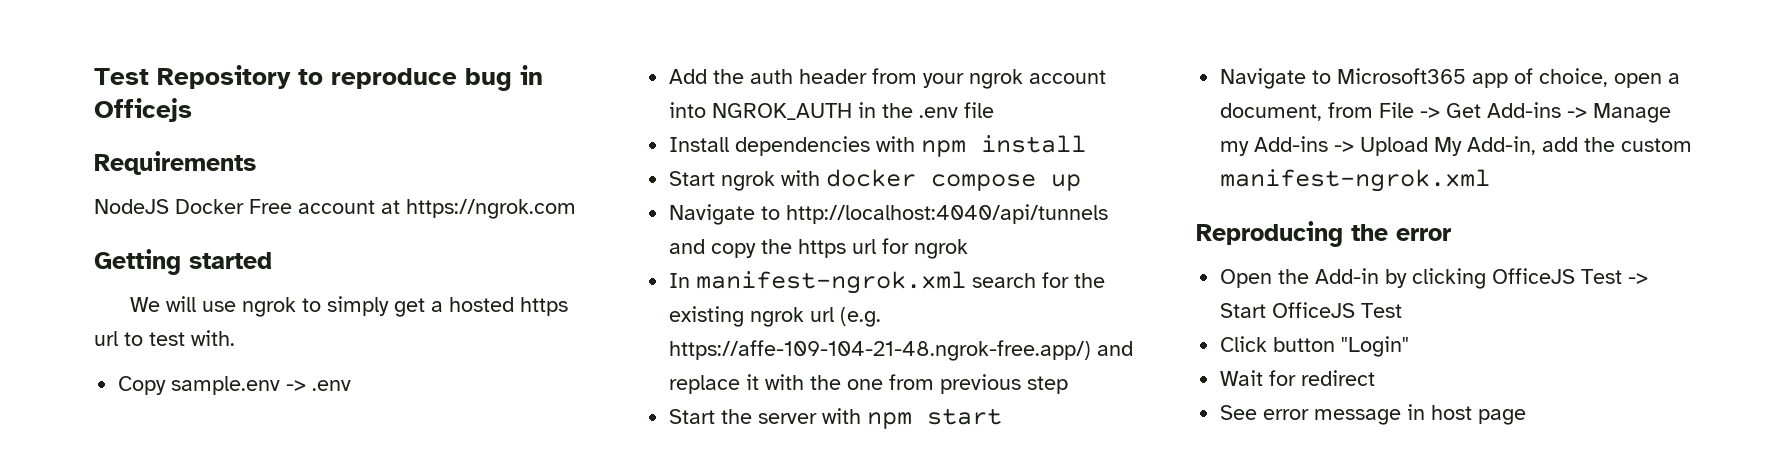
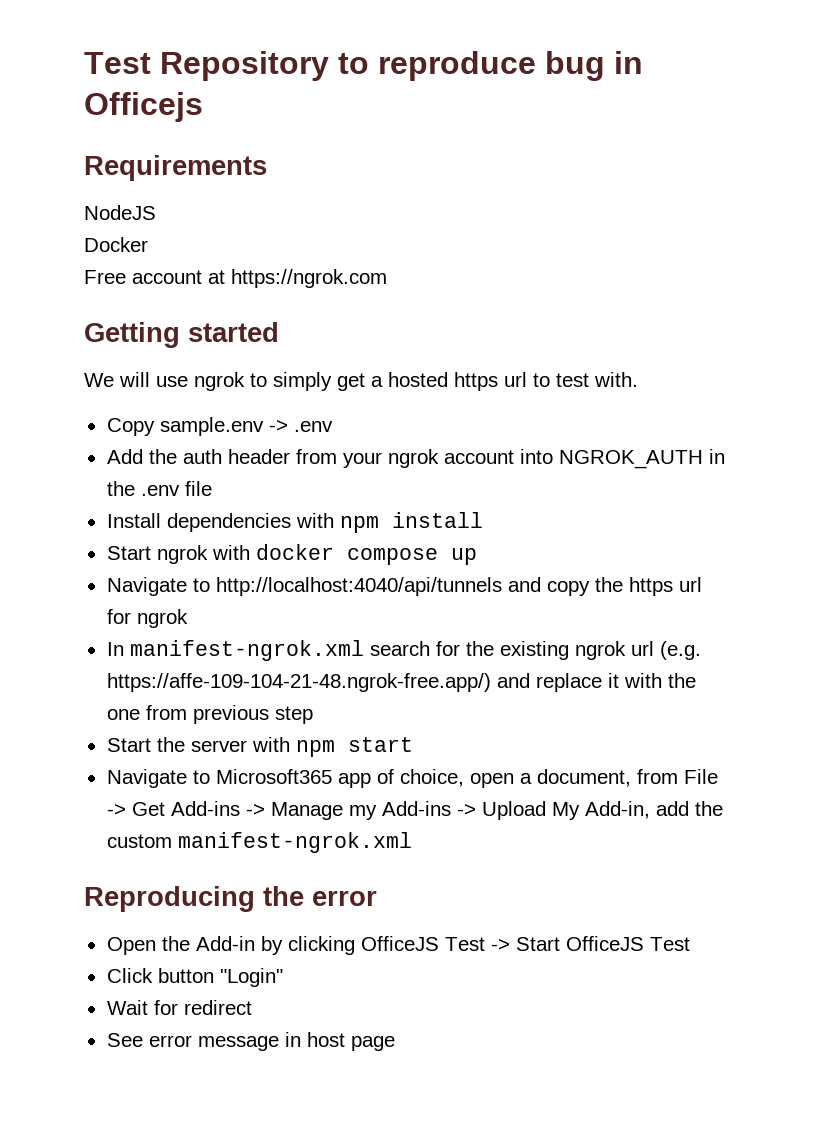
- NodeJS Docker Free account at https://ngrok.com
+ NodeJS
+ Docker
+ Free account at https://ngrok.com

